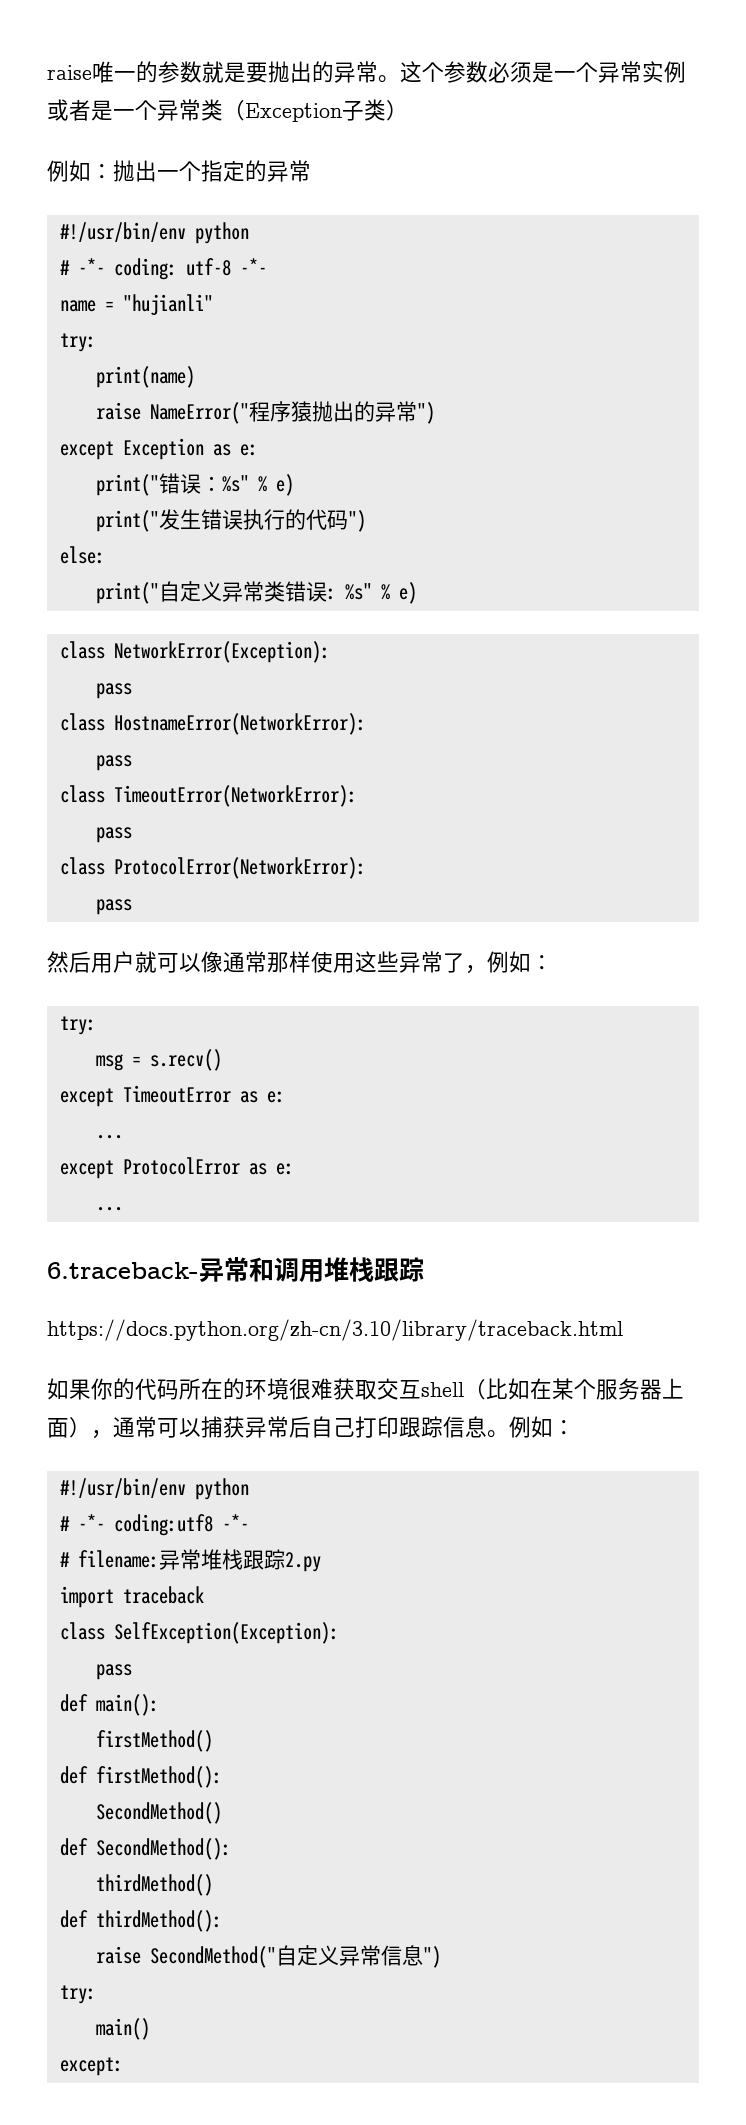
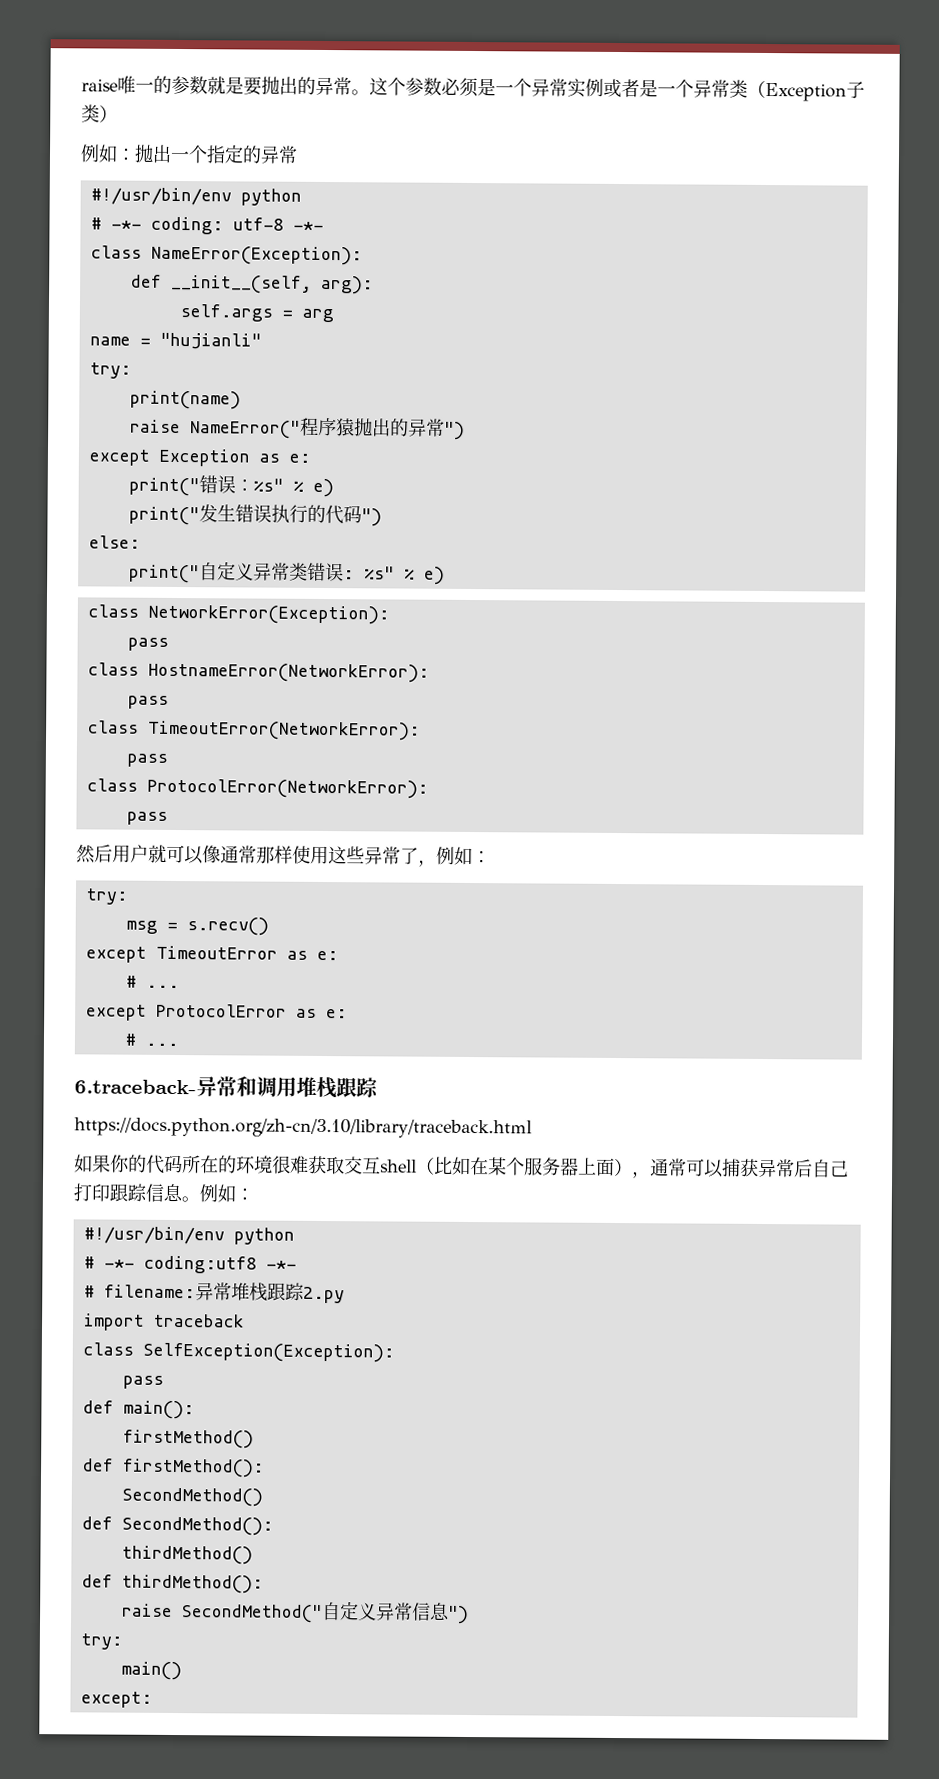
+ class NameError(Exception):
+ def __init__(self, arg):
+ self.args = arg
  except TimeoutError as e:
- ...
+ # ...
  except ProtocolError as e:
- ...
+ # ...

